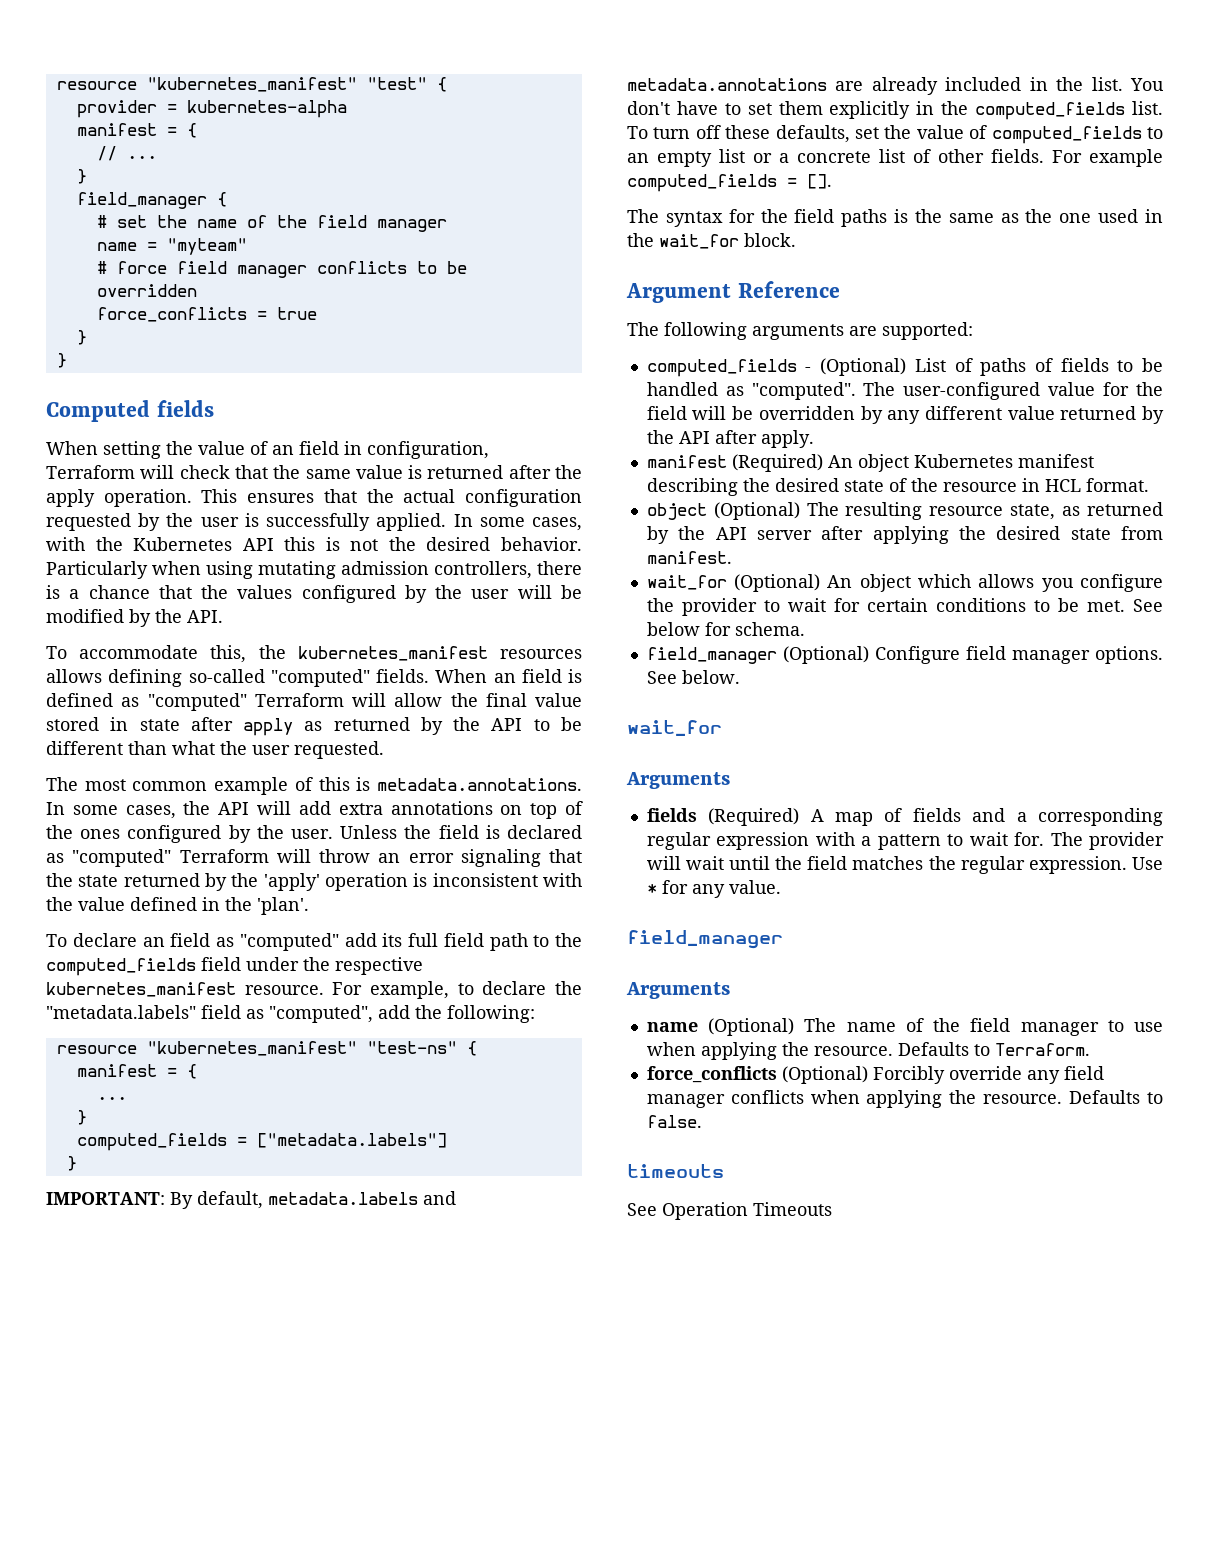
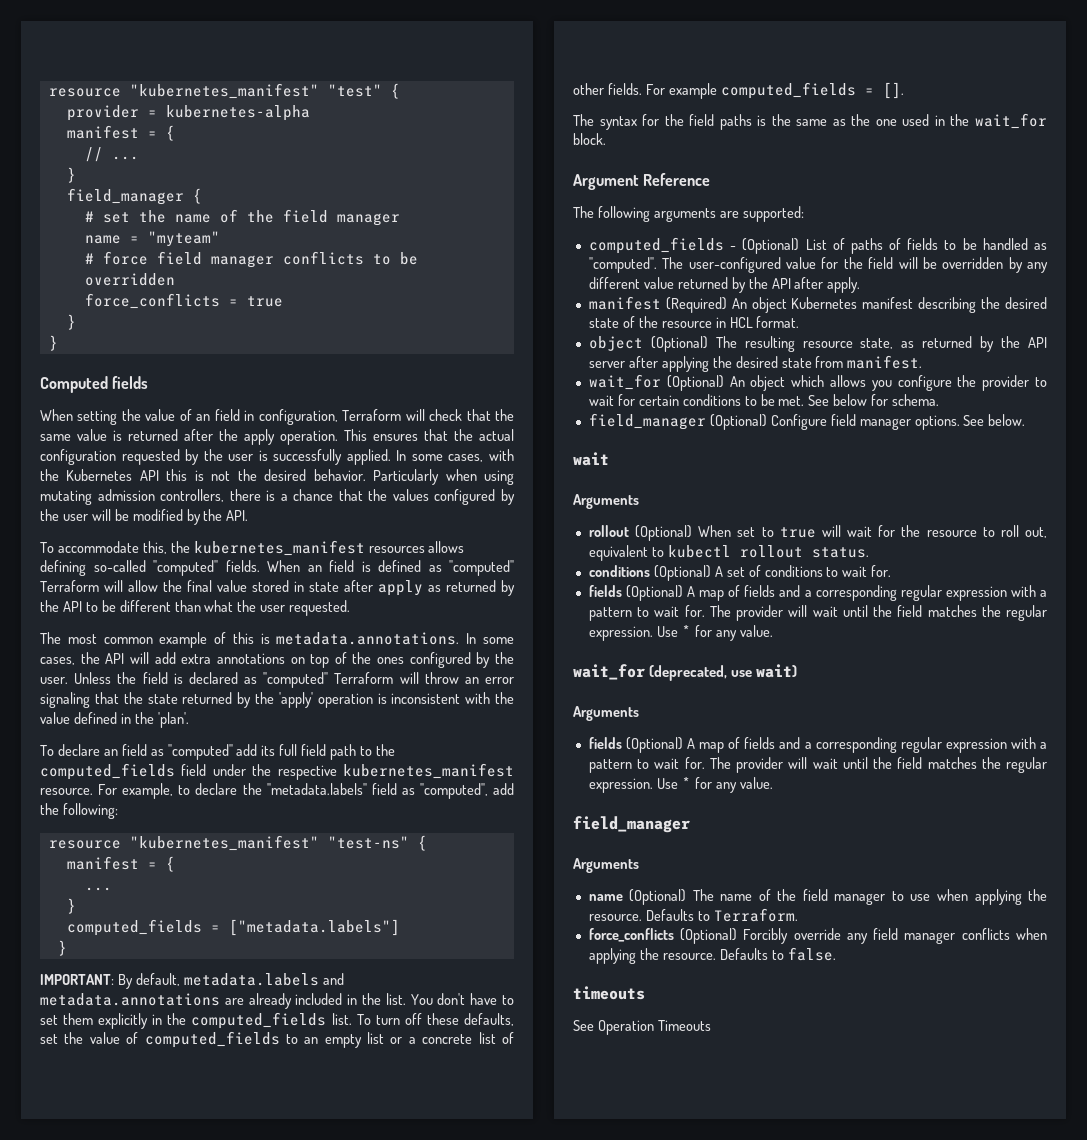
  See below.
- wait_for
+ wait
  Arguments
- fields (Required) A map of fields and a corresponding regular expression with a pattern to wait for.
+ rollout (Optional) When set to true will wait for the resource to roll out, equivalent to kubectl rollout status.
+ conditions (Optional) A set of conditions to wait for.
+ fields (Optional) A map of fields and a corresponding regular expression with a pattern to wait for. The provider will wait until the field matches the regular expression. Use * for any value.
+ wait_for (deprecated, use wait)
+ Arguments
+ fields (Optional) A map of fields and a corresponding regular expression with a pattern to wait for.

